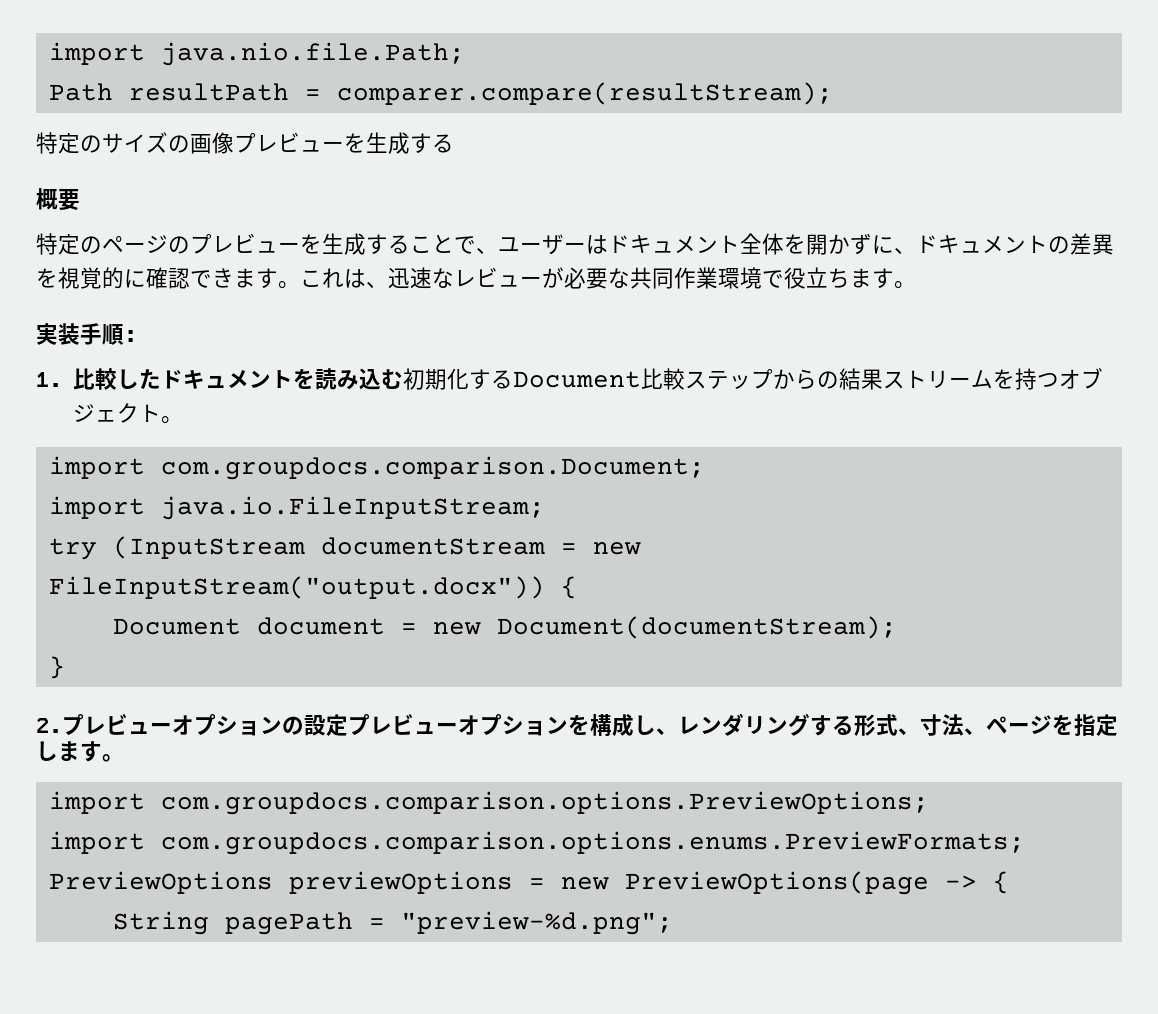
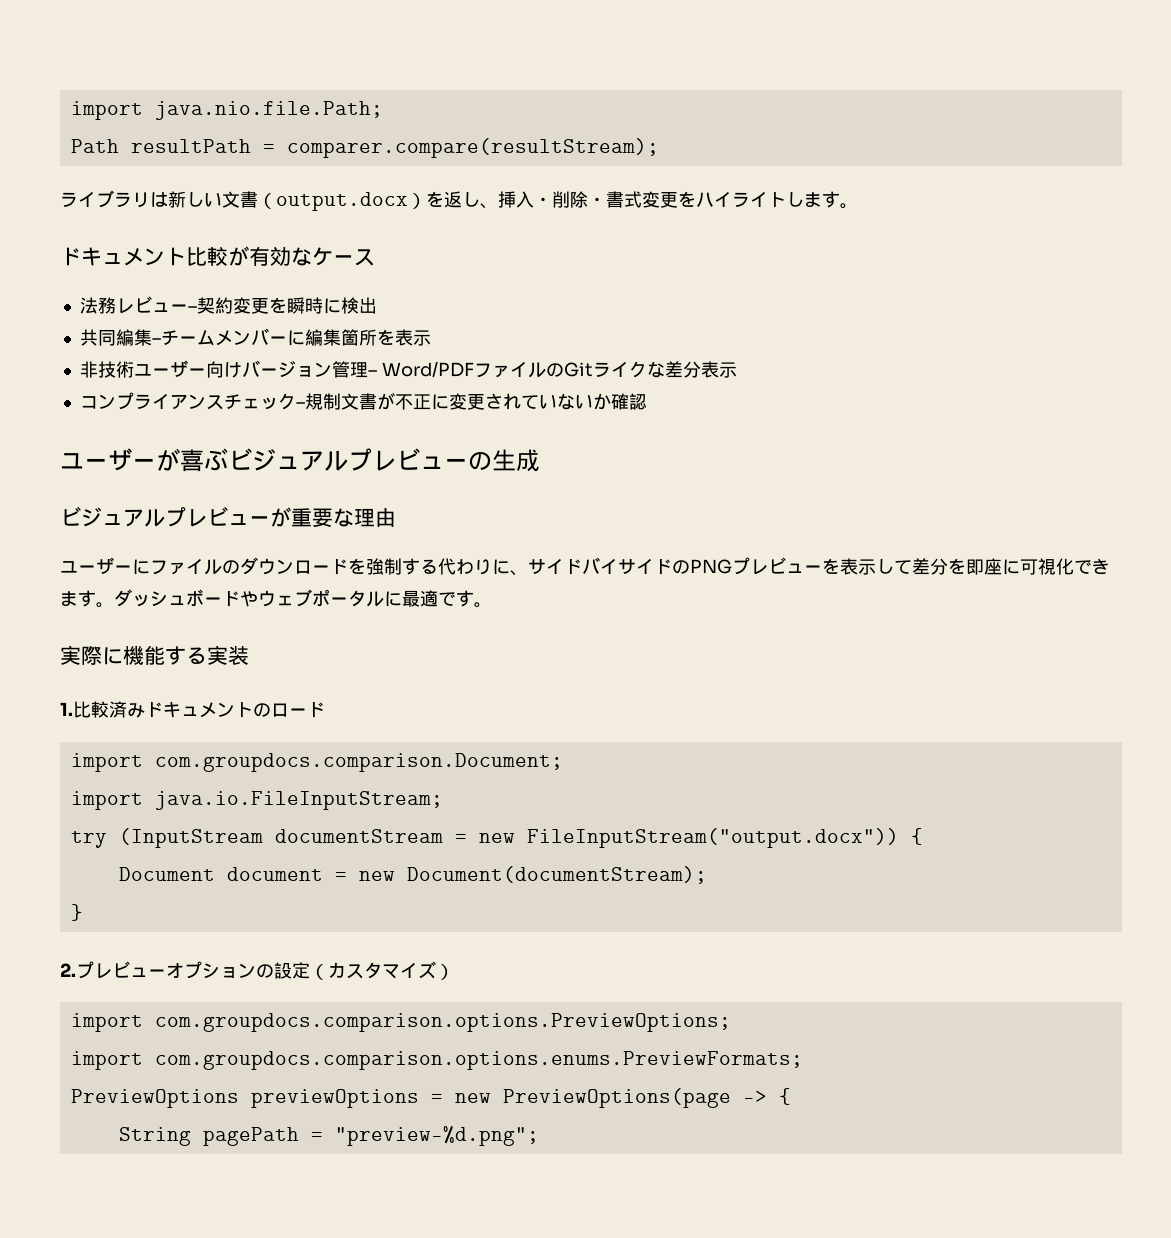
- 特定のサイズの画像プレビューを生成する
- 概要
- 特定のページのプレビューを生成することで、ユーザーはドキュメント全体を開かずに、ドキュメントの差異を視覚的に確認できます。これは、迅速なレビューが必要な共同作業環境で役立ちます。
- 実装手順:
- 1.比較したドキュメントを読み込む初期化するDocument比較ステップからの結果ストリームを持つオブジェクト。
+ ライブラリは新しい文書（output.docx）を返し、挿入・削除・書式変更をハイライトします。
+ ドキュメント比較が有効なケース
+ 法務レビュー–契約変更を瞬時に検出
+ 共同編集–チームメンバーに編集箇所を表示
+ 非技術ユーザー向けバージョン管理– Word/PDFファイルのGitライクな差分表示
+ コンプライアンスチェック–規制文書が不正に変更されていないか確認
+ ユーザーが喜ぶビジュアルプレビューの生成
+ ビジュアルプレビューが重要な理由
+ ユーザーにファイルのダウンロードを強制する代わりに、サイドバイサイドのPNGプレビューを表示して差分を即座に可視化できます。ダッシュボードやウェブポータルに最適です。
+ 実際に機能する実装
+ 1.比較済みドキュメントのロード
- 2.プレビューオプションの設定プレビューオプションを構成し、レンダリングする形式、寸法、ページを指定します。
+ 2.プレビューオプションの設定（カスタマイズ）

